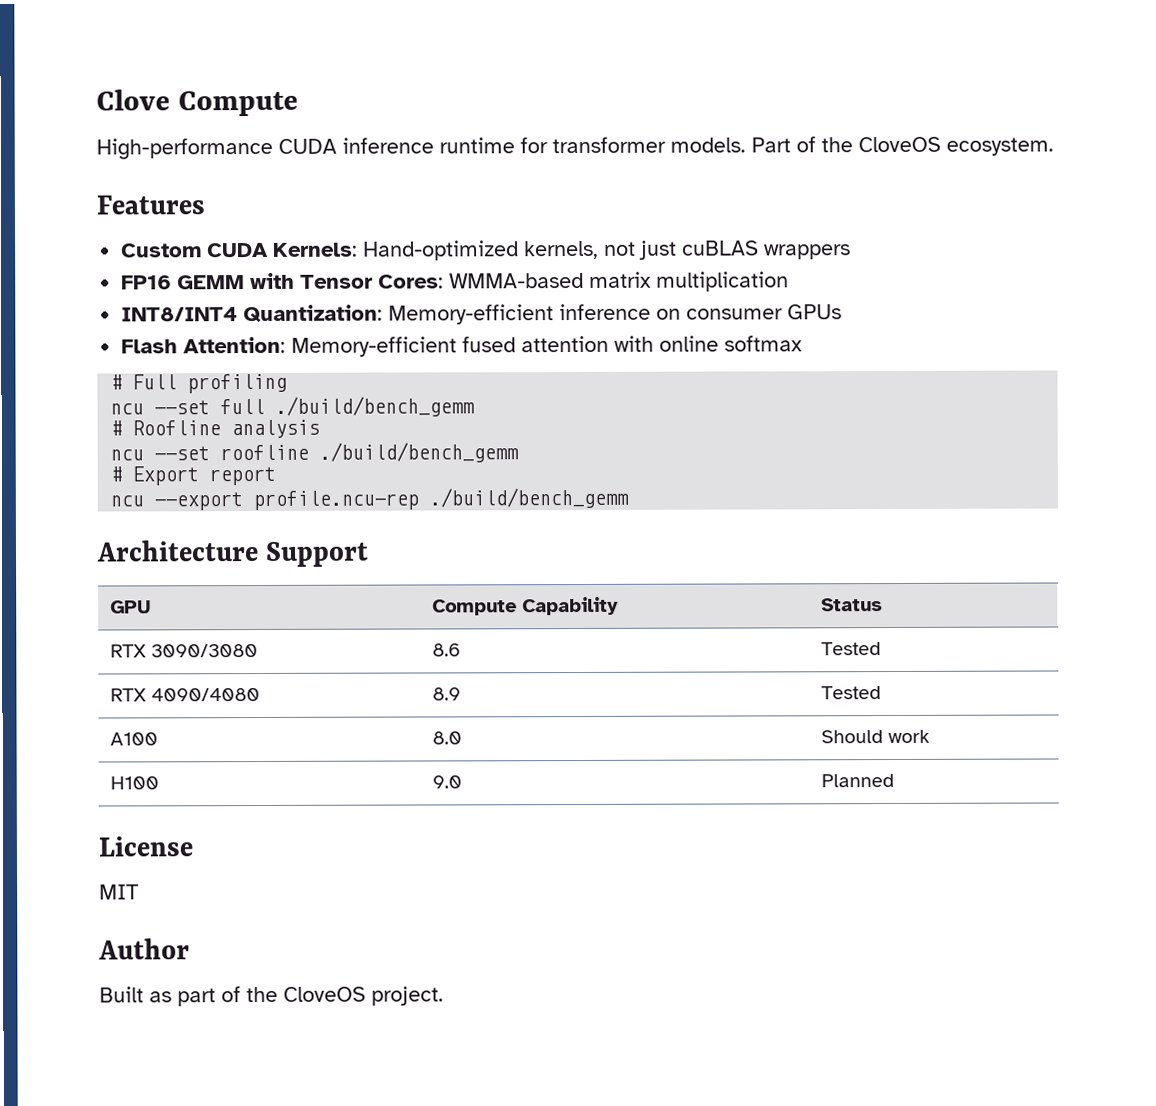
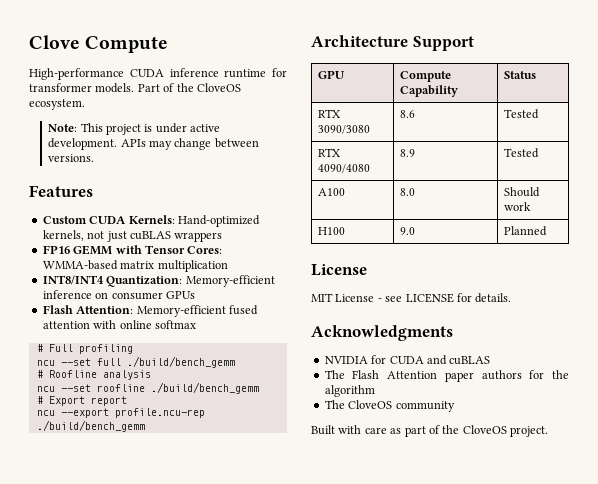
+ Note: This project is under active development. APIs may change between versions.
- MIT
- Author
+ MIT License - see LICENSE for details.
+ Acknowledgments
+ NVIDIA for CUDA and cuBLAS
+ The Flash Attention paper authors for the algorithm
+ The CloveOS community
- Built as part of the CloveOS project.
+ Built with care as part of the CloveOS project.

